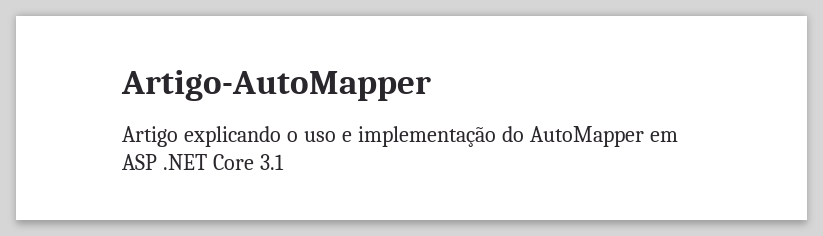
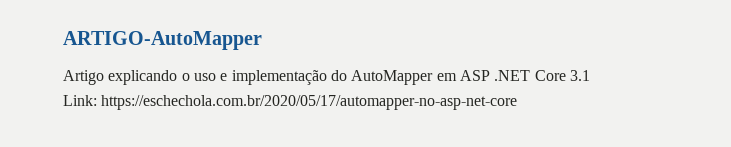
- Artigo-AutoMapper
+ ARTIGO-AutoMapper
+ Link: https://eschechola.com.br/2020/05/17/automapper-no-asp-net-core

